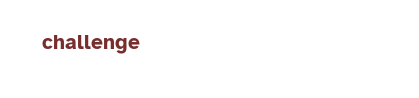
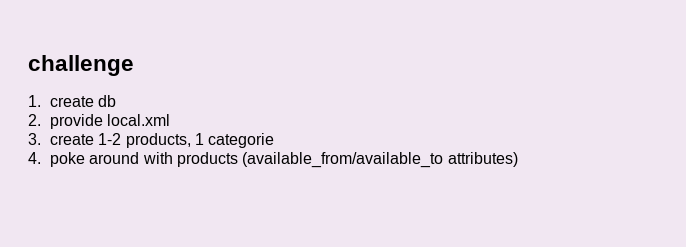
+ 1. create db
+ 2. provide local.xml
+ 3. create 1-2 products, 1 categorie
+ 4. poke around with products (available_from/available_to attributes)

